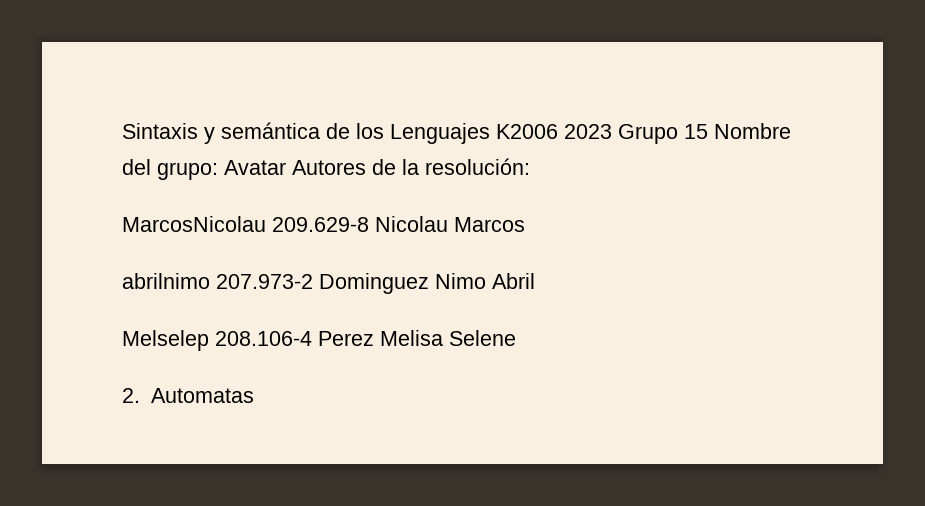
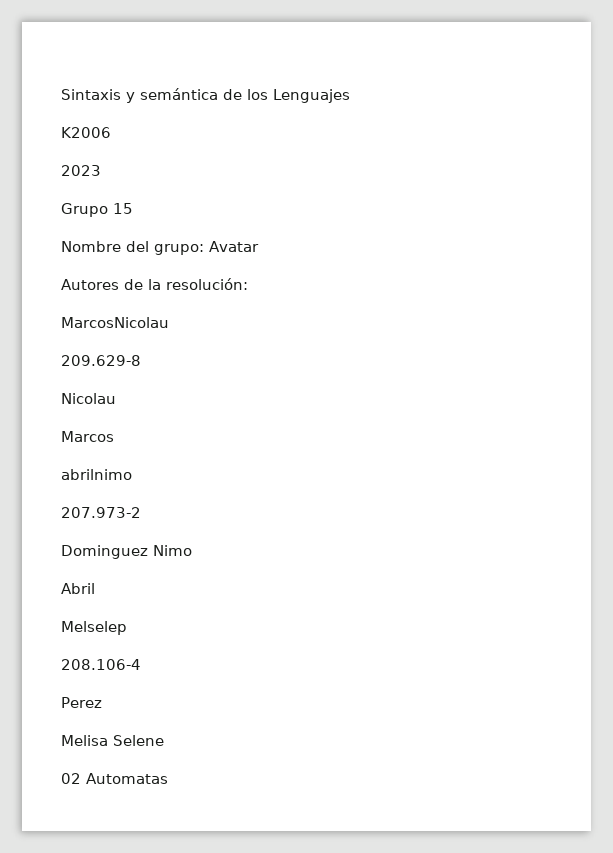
- Sintaxis y semántica de los Lenguajes K2006 2023 Grupo 15 Nombre del grupo: Avatar Autores de la resolución:
+ Sintaxis y semántica de los Lenguajes
+ K2006
+ 2023
+ Grupo 15
+ Nombre del grupo: Avatar
+ Autores de la resolución:
- MarcosNicolau 209.629-8 Nicolau Marcos
+ MarcosNicolau
+ 209.629-8
+ Nicolau
+ Marcos
- abrilnimo 207.973-2 Dominguez Nimo Abril
+ abrilnimo
+ 207.973-2
+ Dominguez Nimo
+ Abril
- Melselep 208.106-4 Perez Melisa Selene
+ Melselep
+ 208.106-4
+ Perez
+ Melisa Selene
- 2. Automatas
+ 02 Automatas

